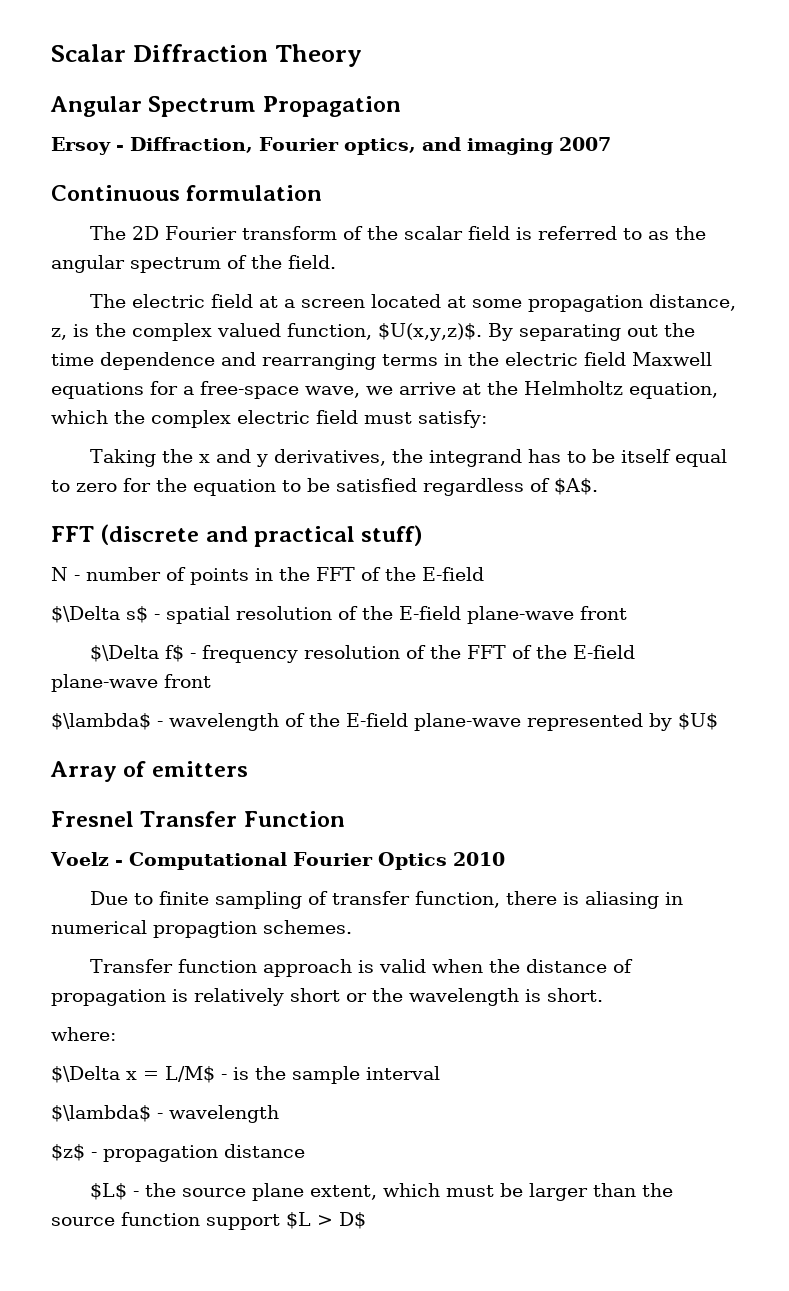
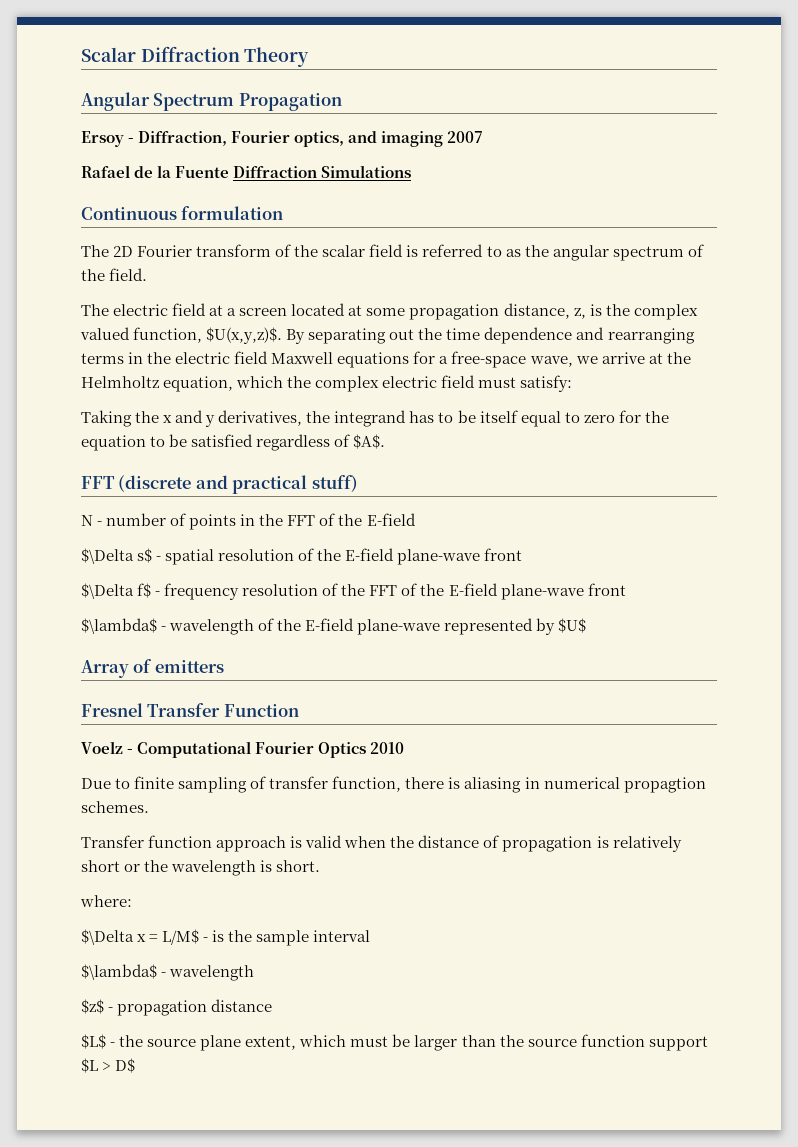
+ Rafael de la Fuente Diffraction Simulations

